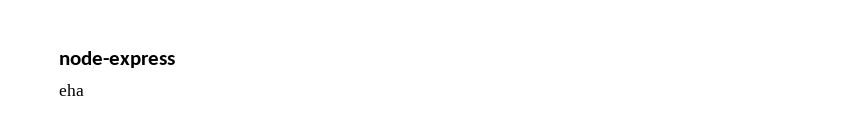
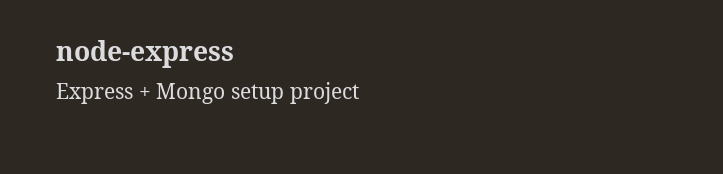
- eha
+ Express + Mongo setup project

